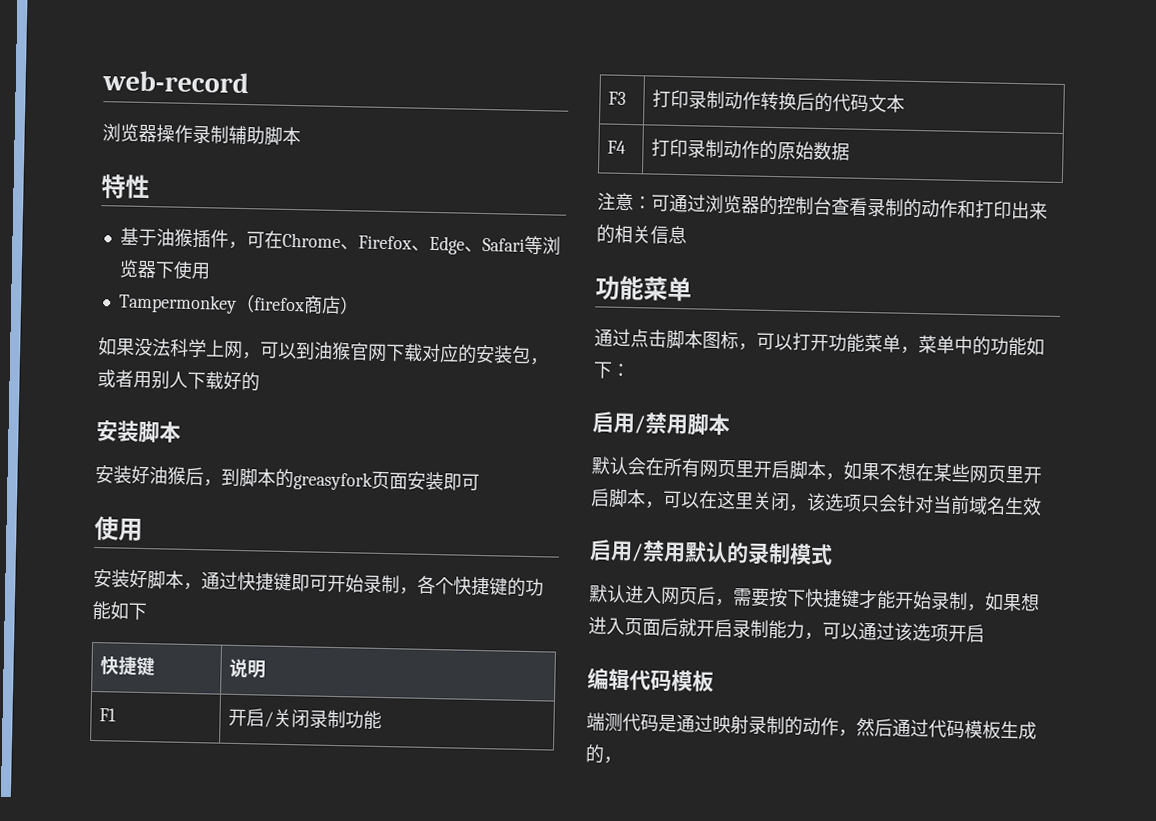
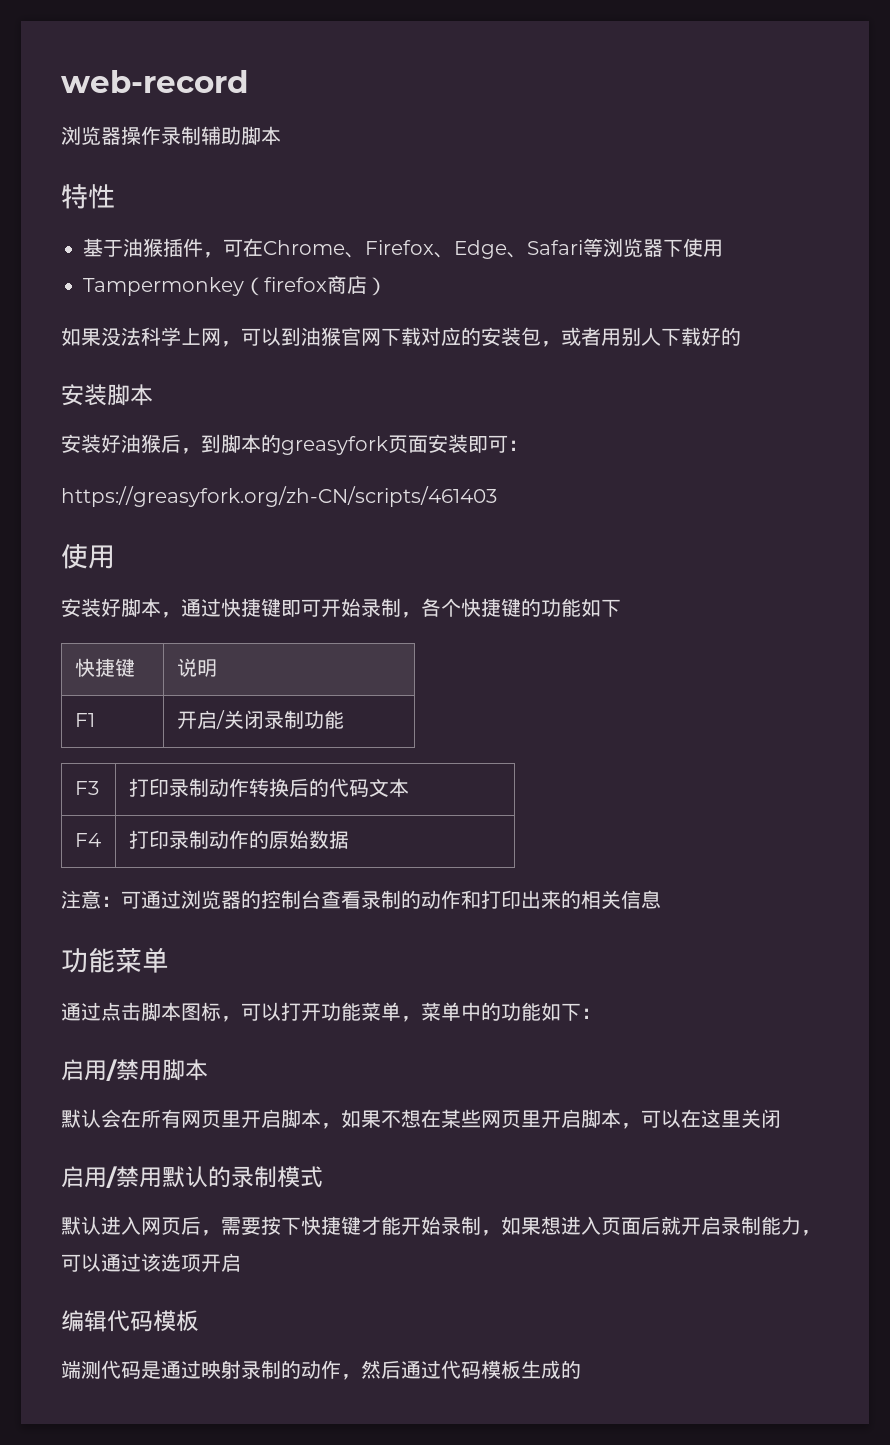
- 安装好油猴后，到脚本的greasyfork页面安装即可
+ 安装好油猴后，到脚本的greasyfork页面安装即可：
+ https://greasyfork.org/zh-CN/scripts/461403
- 默认会在所有网页里开启脚本，如果不想在某些网页里开启脚本，可以在这里关闭，该选项只会针对当前域名生效
+ 默认会在所有网页里开启脚本，如果不想在某些网页里开启脚本，可以在这里关闭
- 端测代码是通过映射录制的动作，然后通过代码模板生成的，
+ 端测代码是通过映射录制的动作，然后通过代码模板生成的

